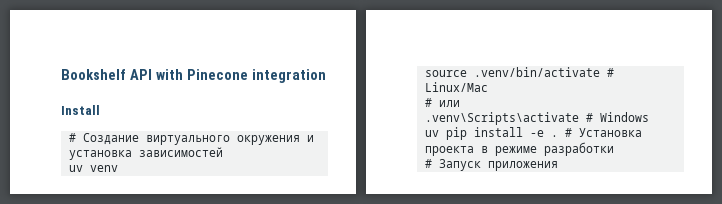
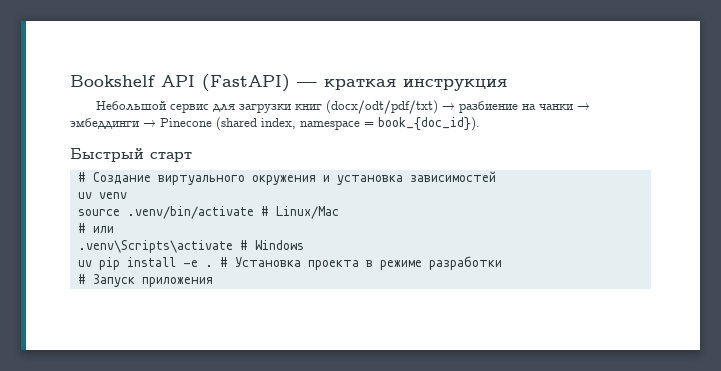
- Bookshelf API with Pinecone integration
- Install
+ Bookshelf API (FastAPI) — краткая инструкция
+ Небольшой сервис для загрузки книг (docx/odt/pdf/txt) → разбиение на чанки → эмбеддинги → Pinecone (shared index, namespace = book_{doc_id}).
+ Быстрый старт

